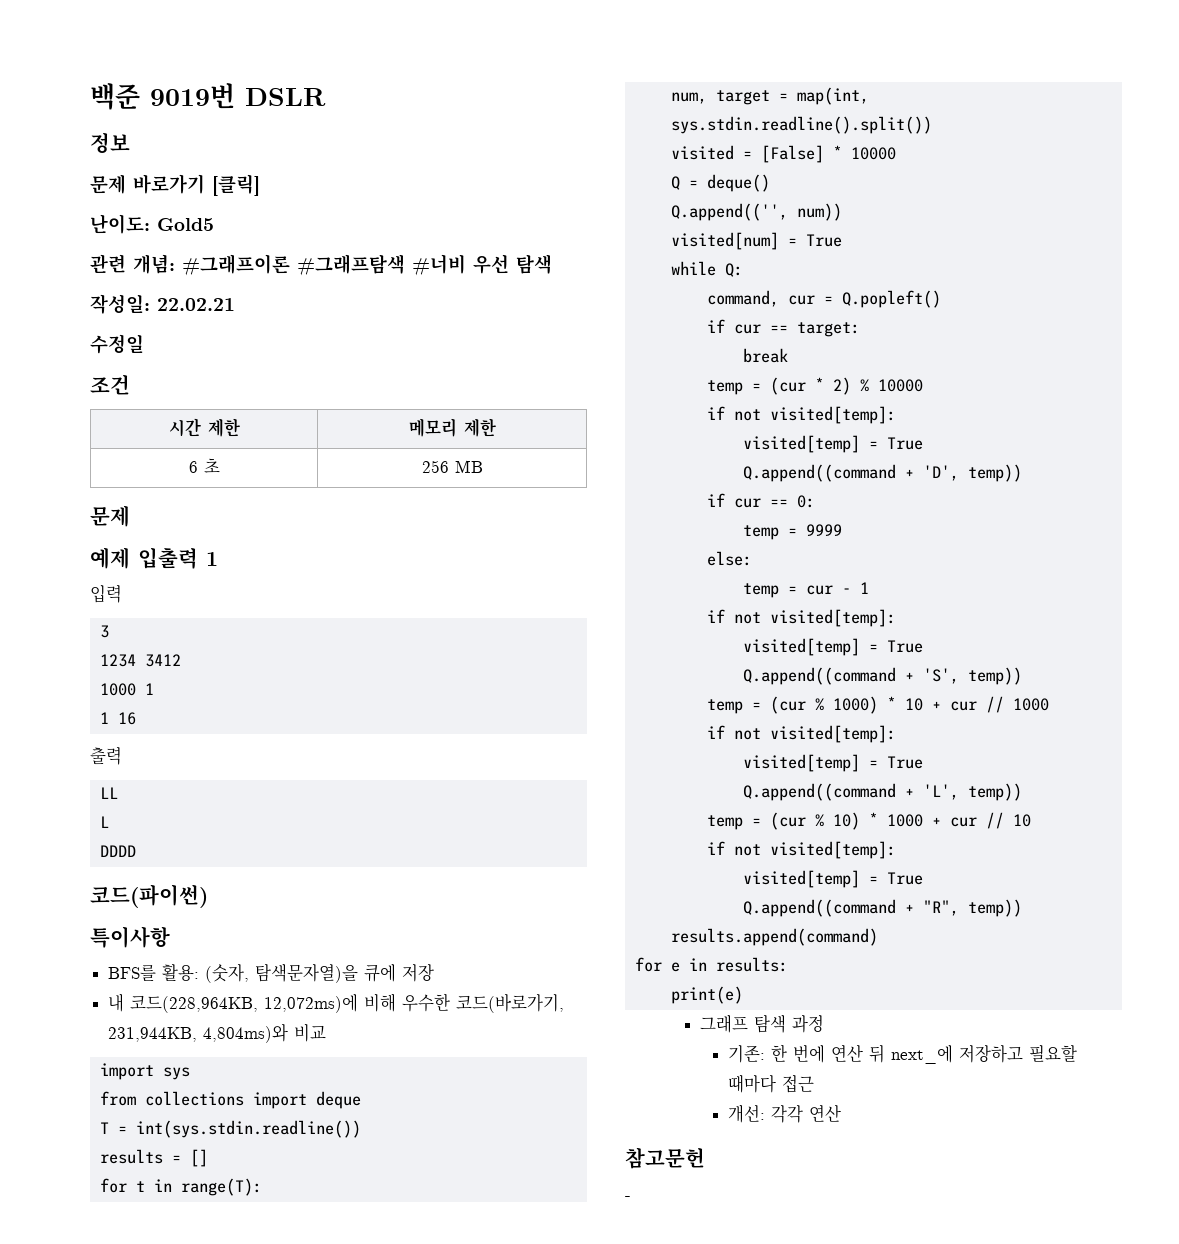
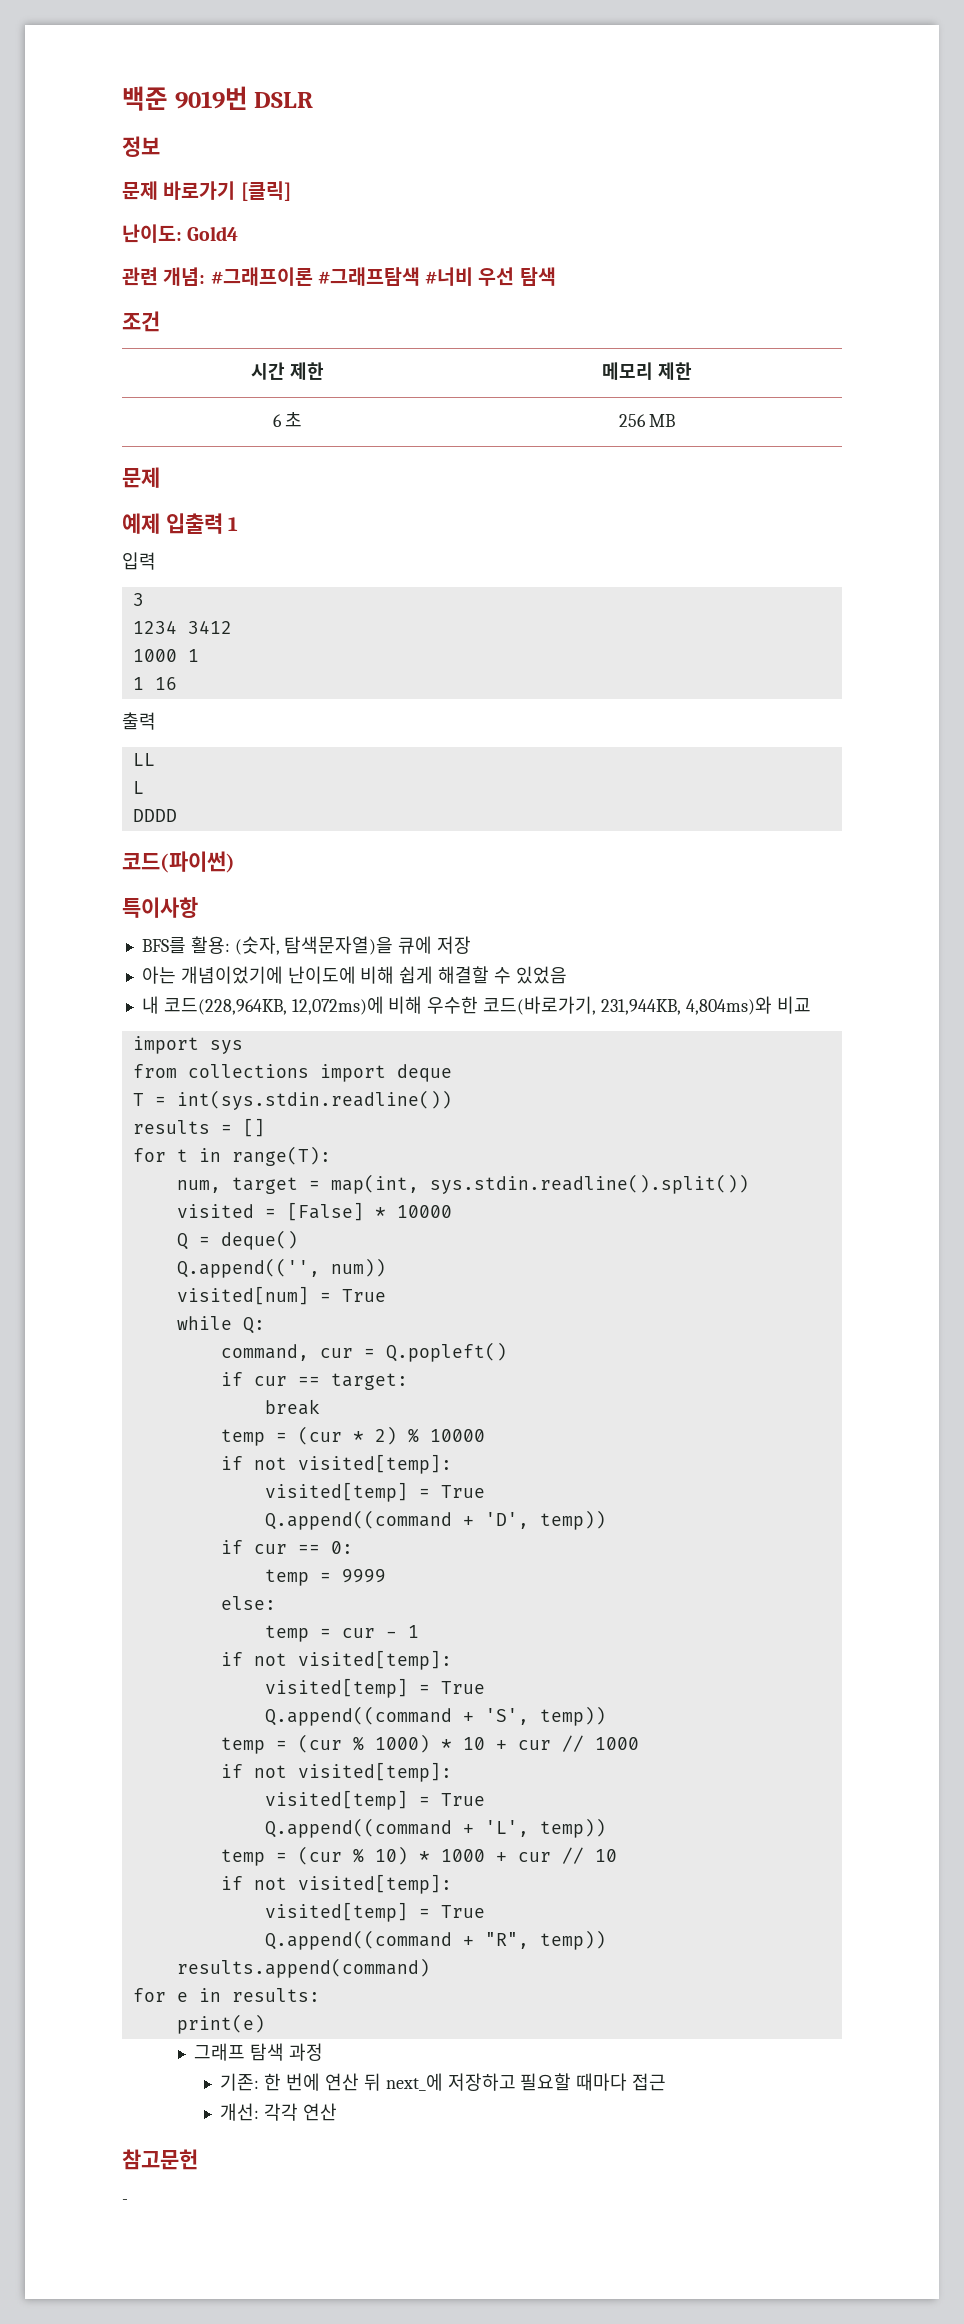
- 난이도: Gold5
+ 난이도: Gold4
- 작성일: 22.02.21
- 수정일
+ 아는 개념이었기에 난이도에 비해 쉽게 해결할 수 있었음

